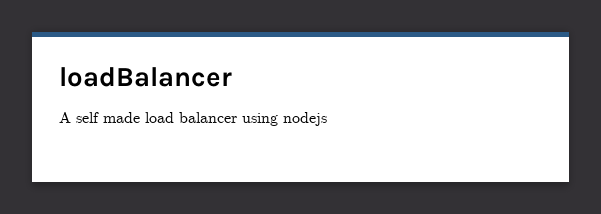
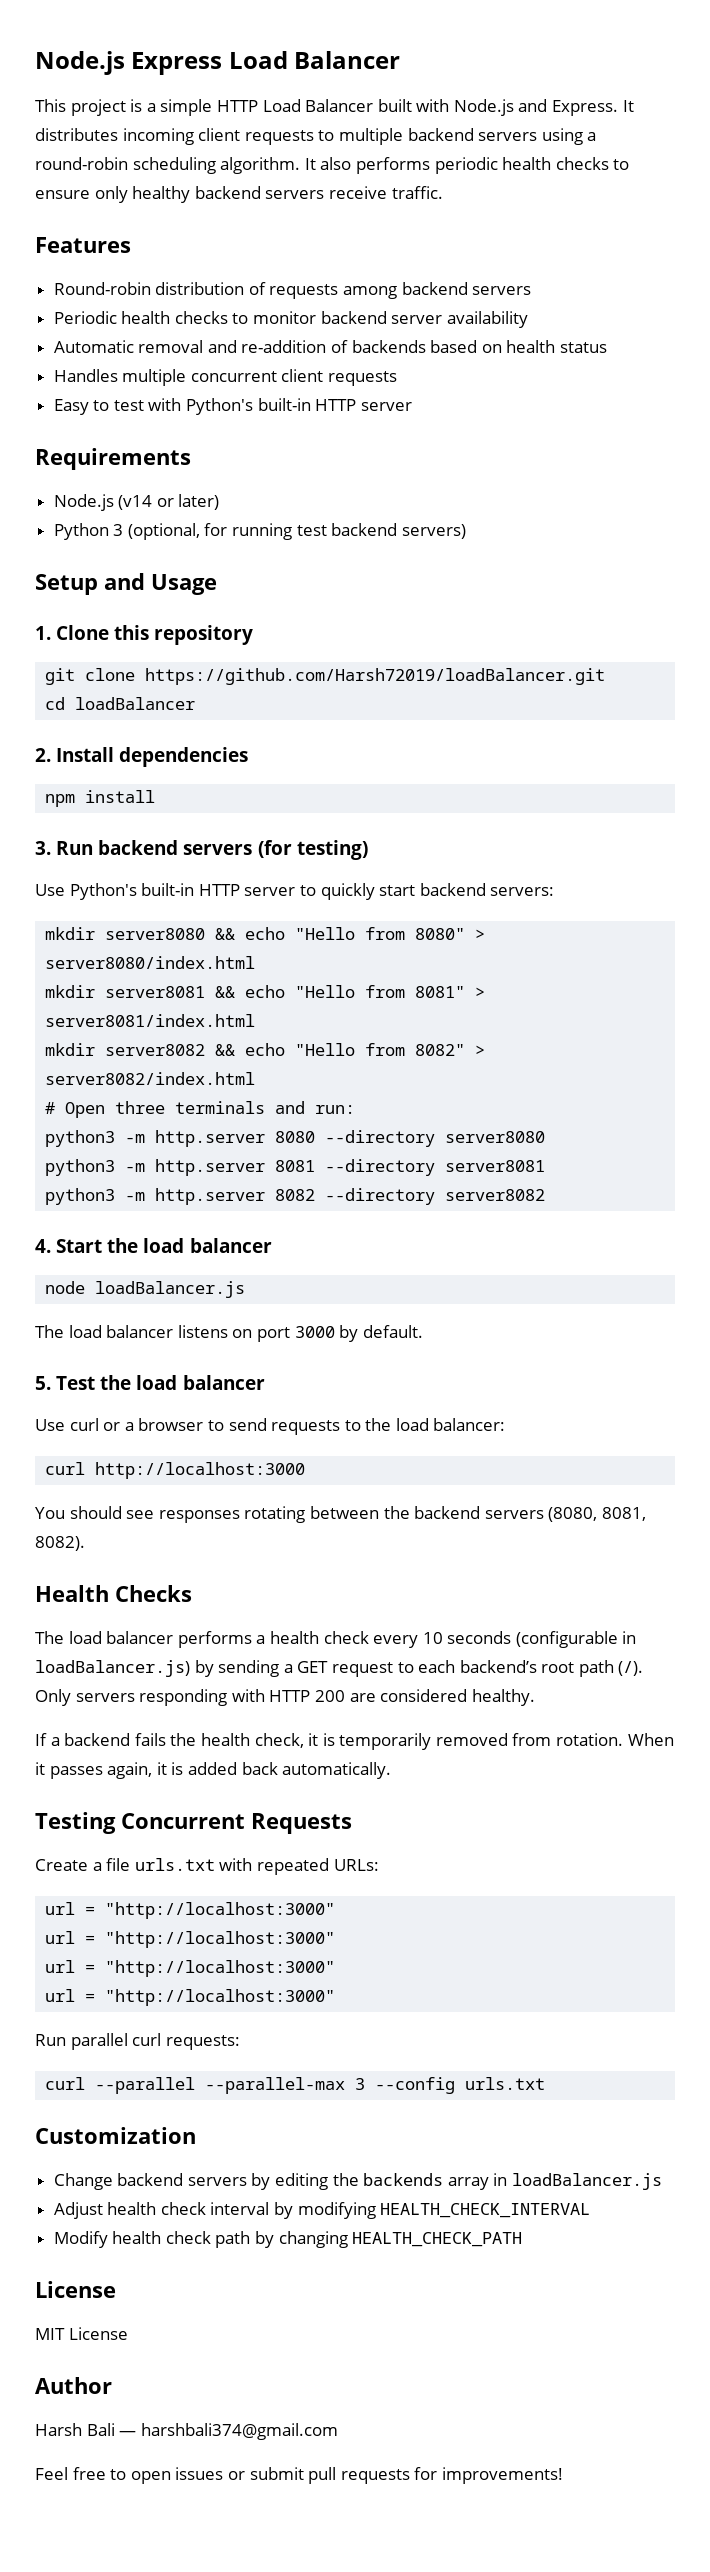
- loadBalancer
- A self made load balancer using nodejs
+ Node.js Express Load Balancer
+ This project is a simple HTTP Load Balancer built with Node.js and Express. It distributes incoming client requests to multiple backend servers using a round-robin scheduling algorithm. It also performs periodic health checks to ensure only healthy backend servers receive traffic.
+ Features
+ Round-robin distribution of requests among backend servers
+ Periodic health checks to monitor backend server availability
+ Automatic removal and re-addition of backends based on health status
+ Handles multiple concurrent client requests
+ Easy to test with Python's built-in HTTP server
+ Requirements
+ Node.js (v14 or later)
+ Python 3 (optional, for running test backend servers)
+ Setup and Usage
+ 1. Clone this repository
+ git clone https://github.com/Harsh72019/loadBalancer.git
+ cd loadBalancer
+ 2. Install dependencies
+ npm install
+ 3. Run backend servers (for testing)
+ Use Python's built-in HTTP server to quickly start backend servers:
+ mkdir server8080 && echo "Hello from 8080" > server8080/index.html
+ mkdir server8081 && echo "Hello from 8081" > server8081/index.html
+ mkdir server8082 && echo "Hello from 8082" > server8082/index.html
+ # Open three terminals and run:
+ python3 -m http.server 8080 --directory server8080
+ python3 -m http.server 8081 --directory server8081
+ python3 -m http.server 8082 --directory server8082
+ 4. Start the load balancer
+ node loadBalancer.js
+ The load balancer listens on port 3000 by default.
+ 5. Test the load balancer
+ Use curl or a browser to send requests to the load balancer:
+ curl http://localhost:3000
+ You should see responses rotating between the backend servers (8080, 8081, 8082).
+ Health Checks
+ The load balancer performs a health check every 10 seconds (configurable in loadBalancer.js) by sending a GET request to each backend’s root path (/). Only servers responding with HTTP 200 are considered healthy.
+ If a backend fails the health check, it is temporarily removed from rotation. When it passes again, it is added back automatically.
+ Testing Concurrent Requests
+ Create a file urls.txt with repeated URLs:
+ url = "http://localhost:3000"
+ url = "http://localhost:3000"
+ url = "http://localhost:3000"
+ url = "http://localhost:3000"
+ Run parallel curl requests:
+ curl --parallel --parallel-max 3 --config urls.txt
+ Customization
+ Change backend servers by editing the backends array in loadBalancer.js
+ Adjust health check interval by modifying HEALTH_CHECK_INTERVAL
+ Modify health check path by changing HEALTH_CHECK_PATH
+ License
+ MIT License
+ Author
+ Harsh Bali — harshbali374@gmail.com
+ Feel free to open issues or submit pull requests for improvements!

